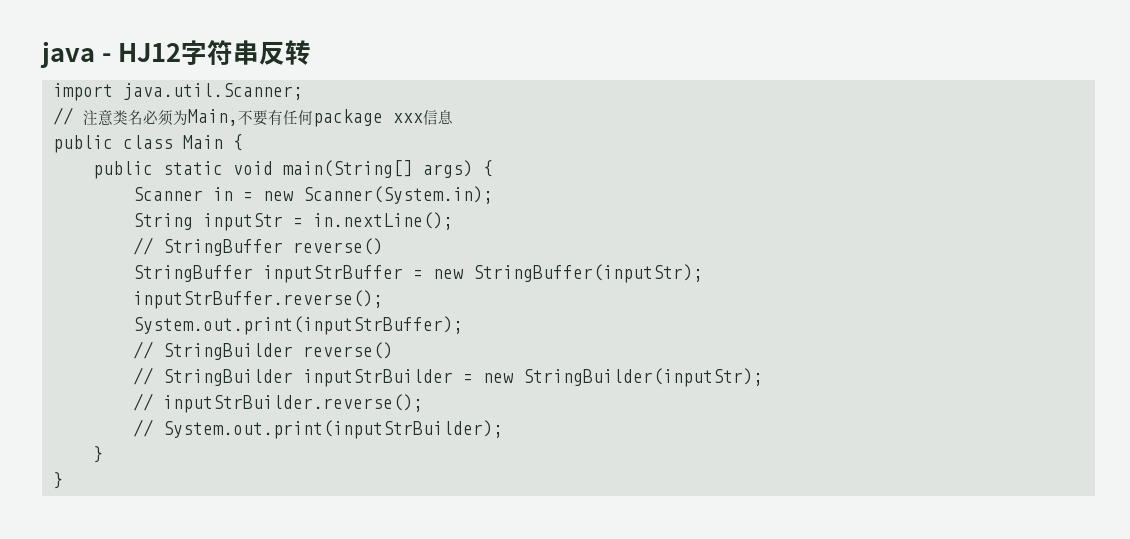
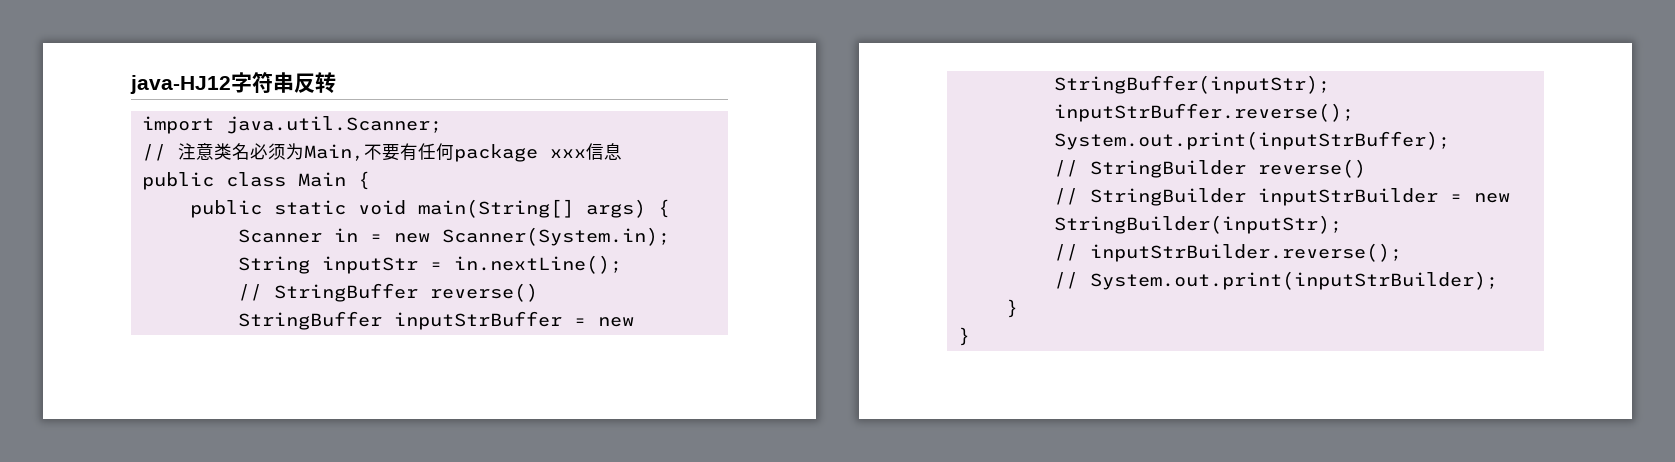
- java - HJ12字符串反转
+ java-HJ12字符串反转

